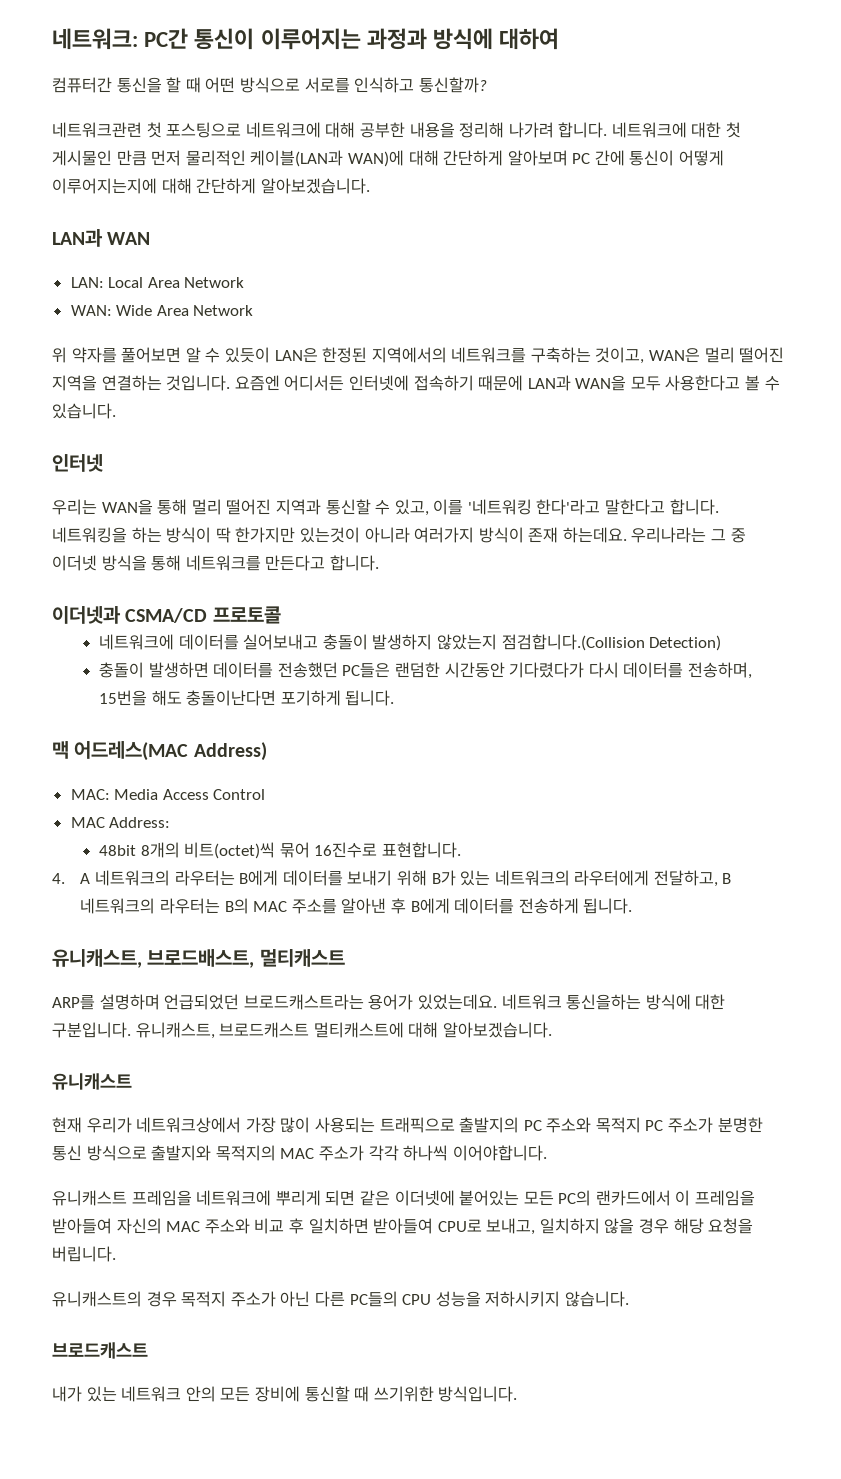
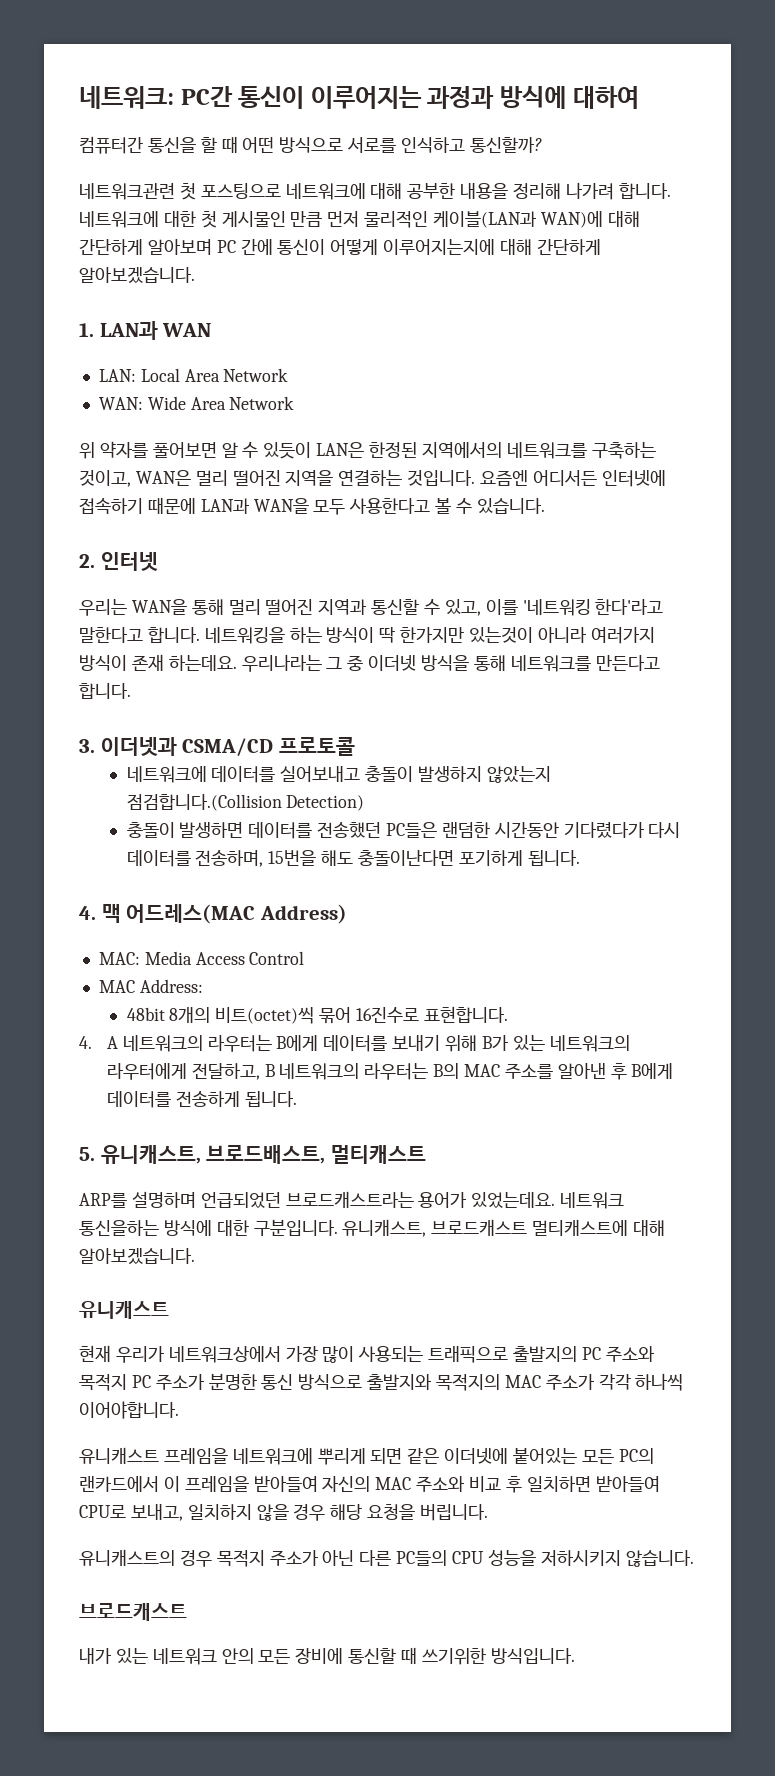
- LAN과 WAN
+ 1. LAN과 WAN
- 인터넷
+ 2. 인터넷
- 이더넷과 CSMA/CD 프로토콜
+ 3. 이더넷과 CSMA/CD 프로토콜
- 맥 어드레스(MAC Address)
+ 4. 맥 어드레스(MAC Address)
- 유니캐스트, 브로드배스트, 멀티캐스트
+ 5. 유니캐스트, 브로드배스트, 멀티캐스트

